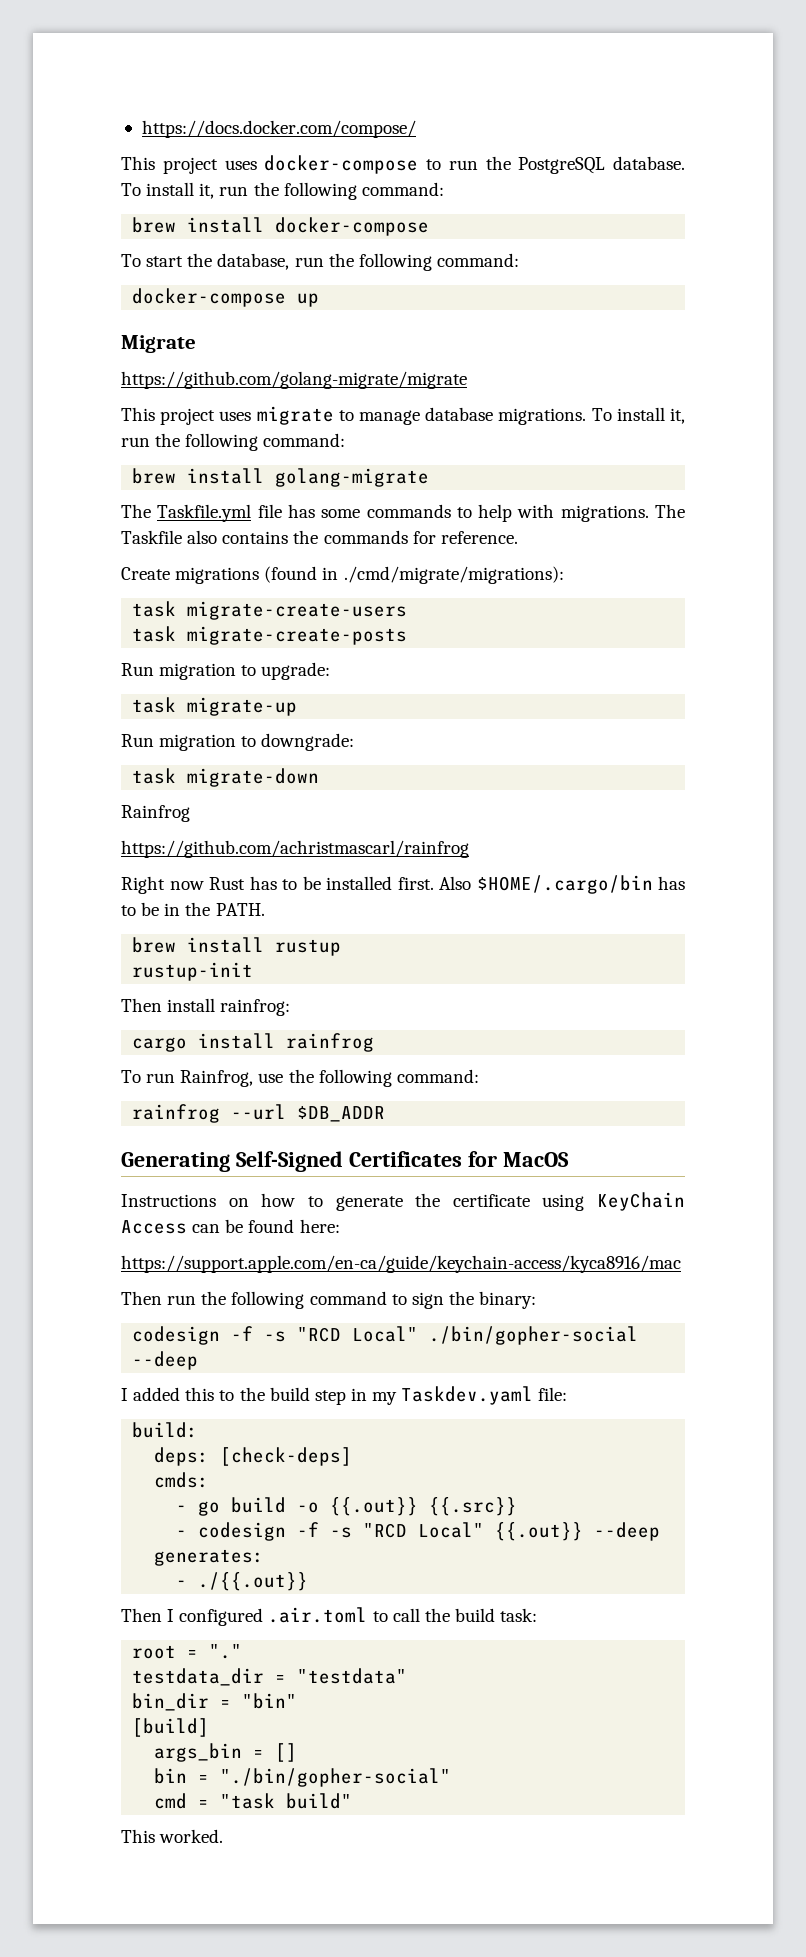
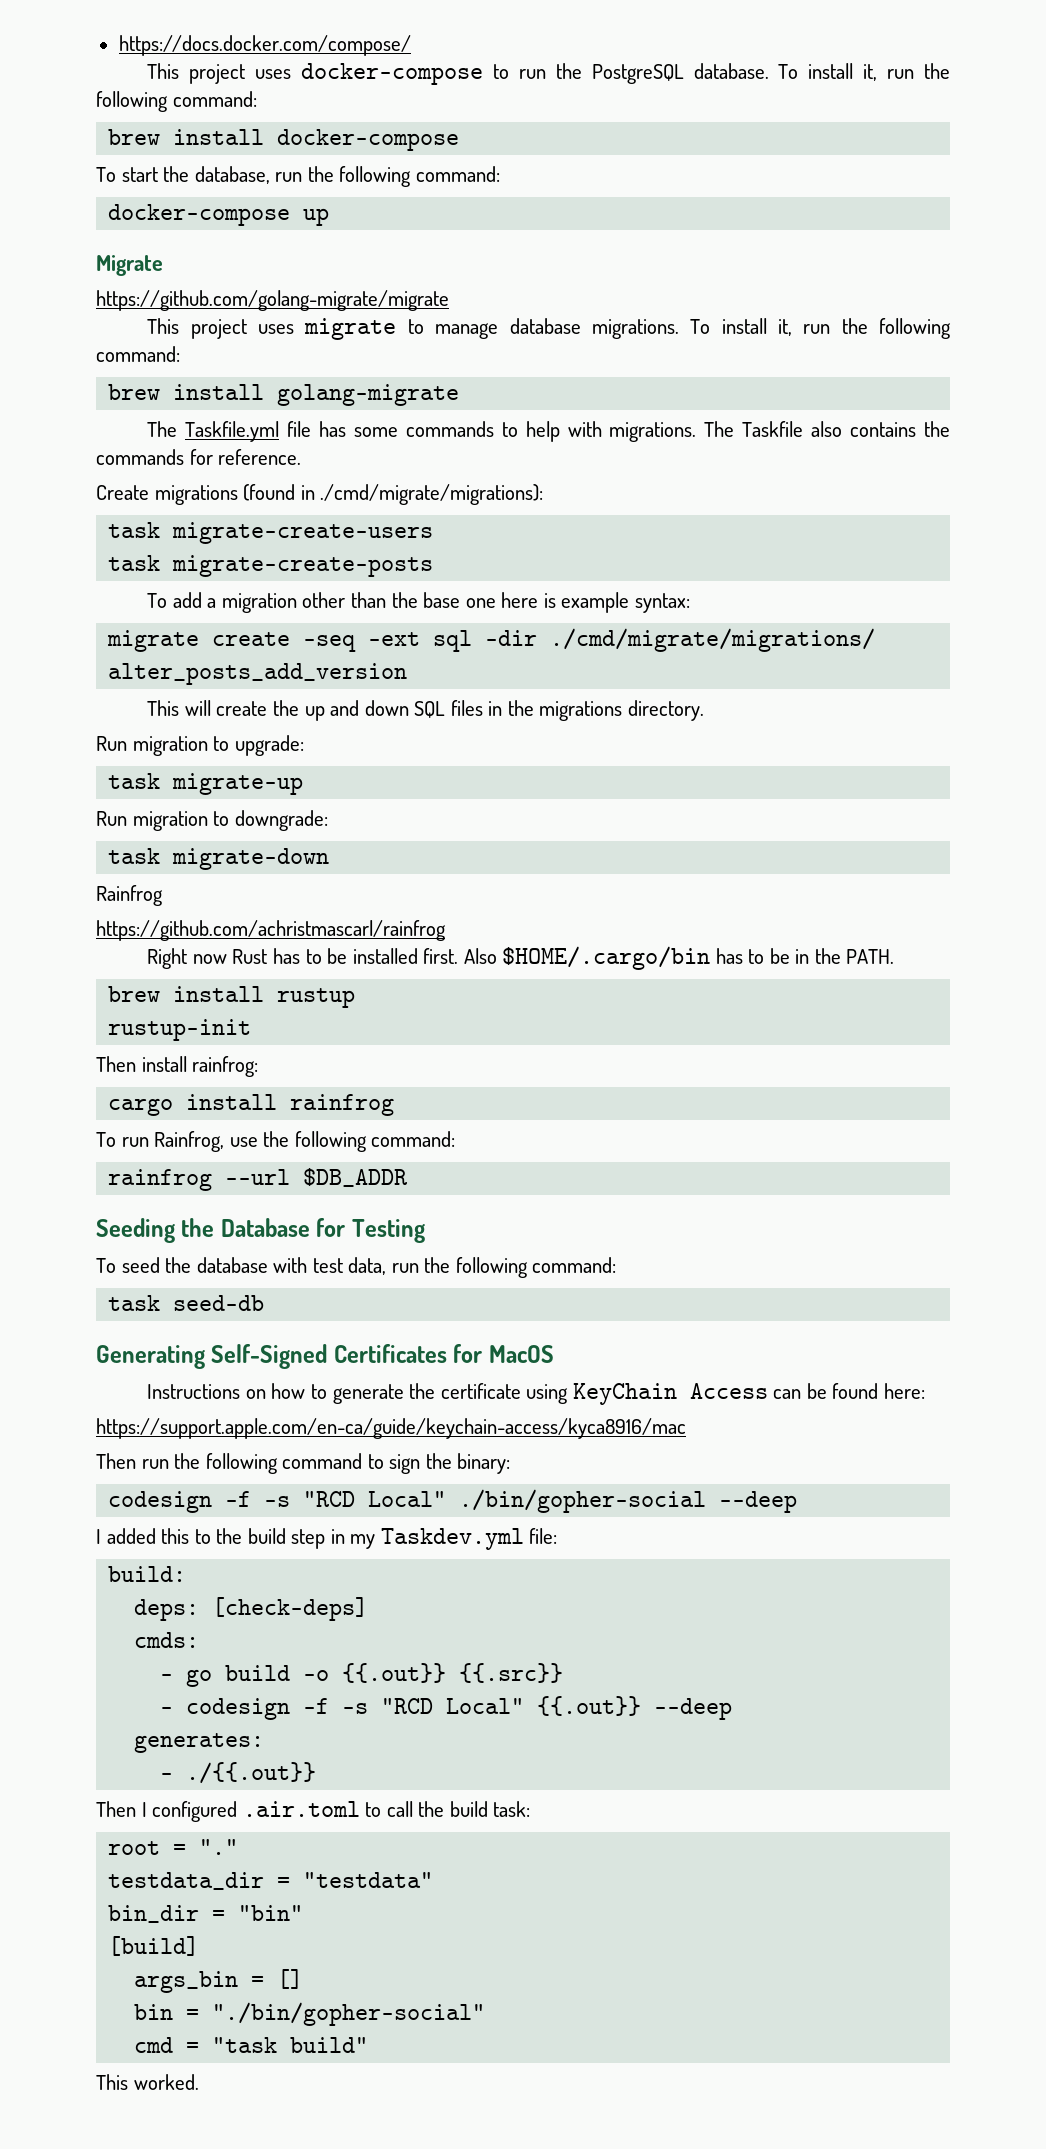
+ To add a migration other than the base one here is example syntax:
+ migrate create -seq -ext sql -dir ./cmd/migrate/migrations/ alter_posts_add_version
+ This will create the up and down SQL files in the migrations directory.
+ Seeding the Database for Testing
+ To seed the database with test data, run the following command:
+ task seed-db
- I added this to the build step in my Taskdev.yaml file:
+ I added this to the build step in my Taskdev.yml file:

